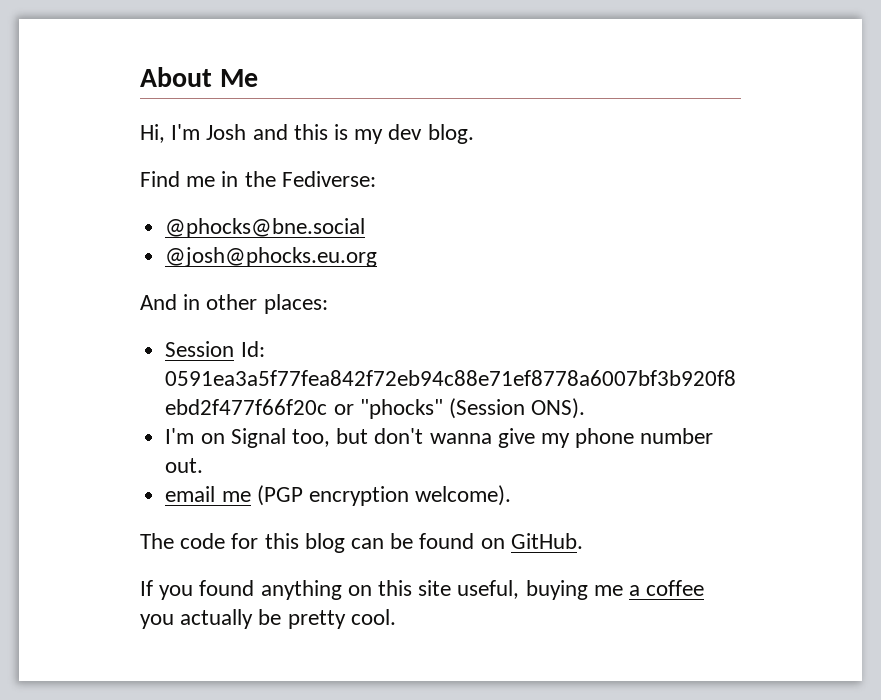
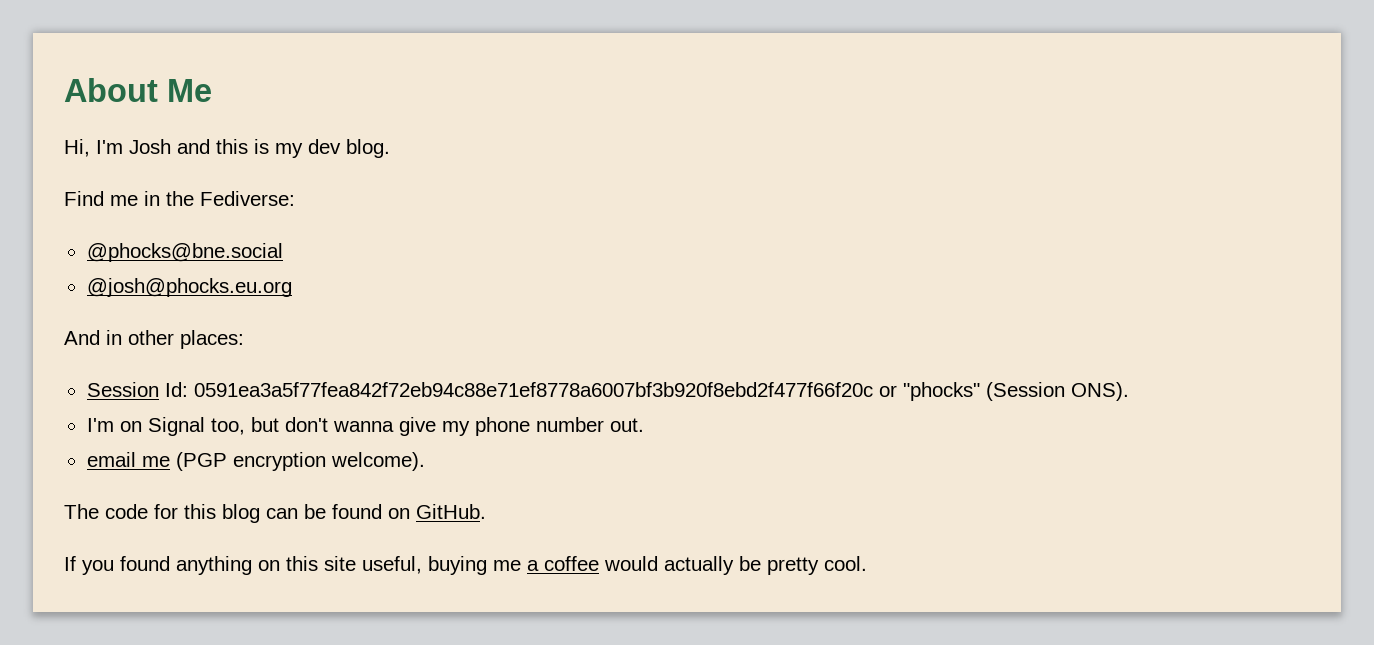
- If you found anything on this site useful, buying me a coffee you actually be pretty cool.
+ If you found anything on this site useful, buying me a coffee would actually be pretty cool.

